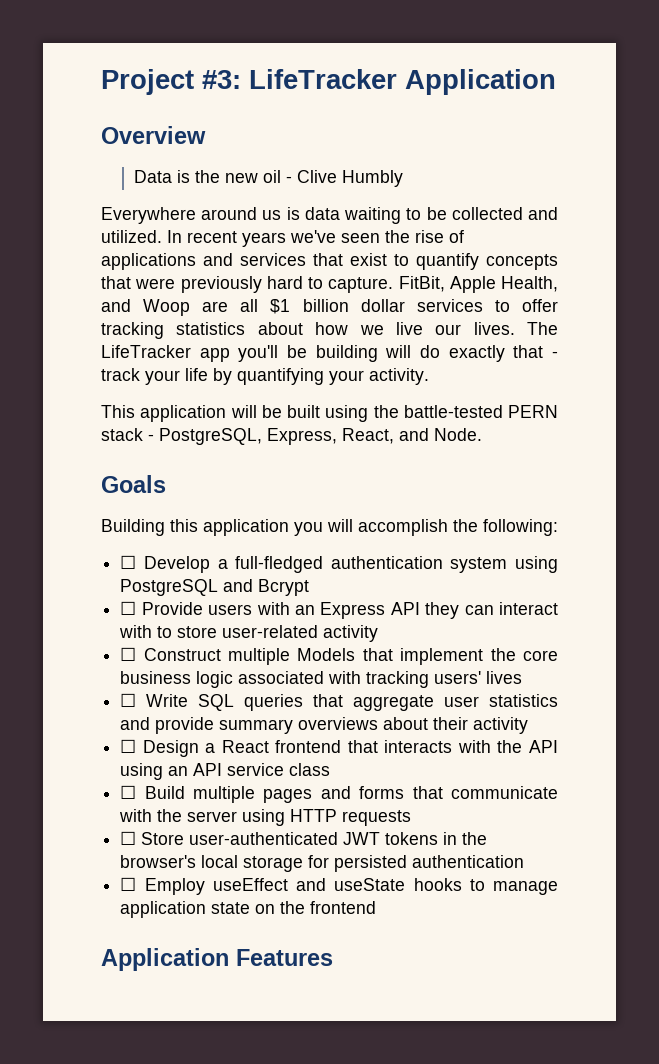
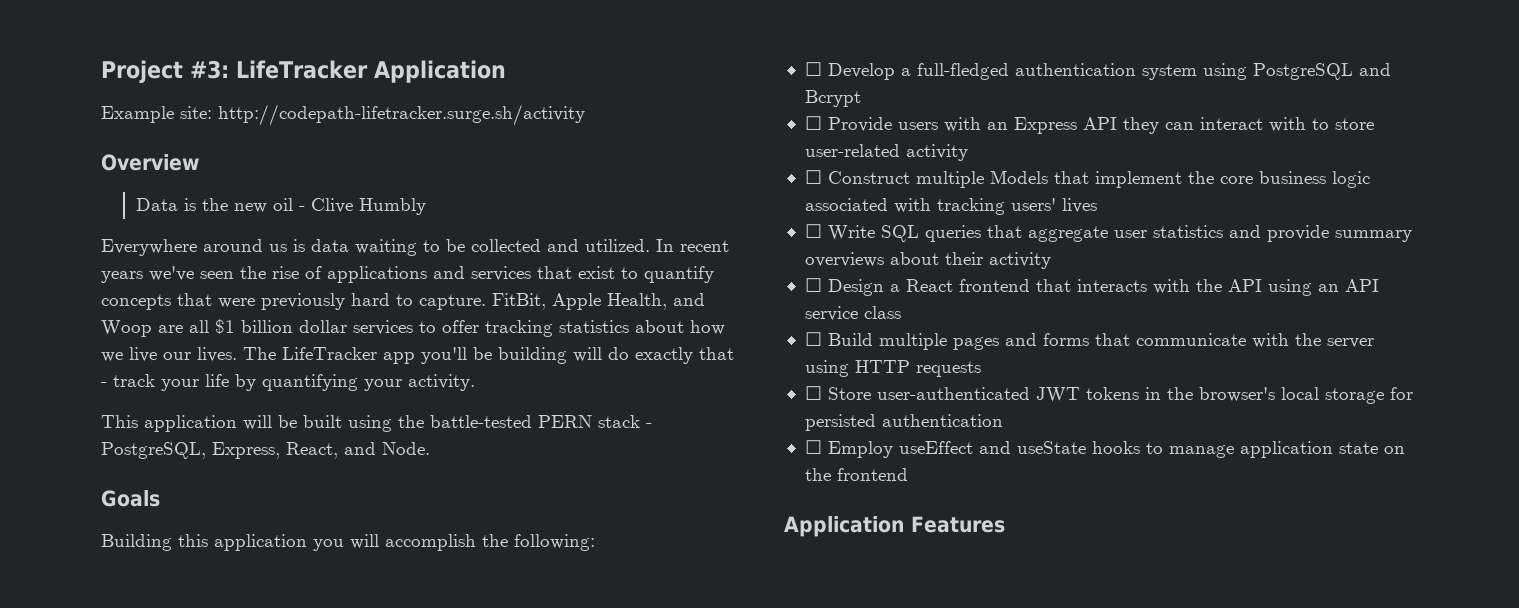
+ Example site: http://codepath-lifetracker.surge.sh/activity

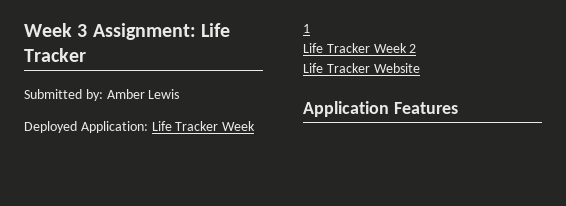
- Project #3: LifeTracker Application
- Example site: http://codepath-lifetracker.surge.sh/activity
- Overview
- Data is the new oil - Clive Humbly
- Everywhere around us is data waiting to be collected and utilized. In recent years we've seen the rise of applications and services that exist to quantify concepts that were previously hard to capture. FitBit, Apple Health, and Woop are all $1 billion dollar services to offer tracking statistics about how we live our lives. The LifeTracker app you'll be building will do exactly that - track your life by quantifying your activity.
- This application will be built using the battle-tested PERN stack - PostgreSQL, Express, React, and Node.
- Goals
- Building this application you will accomplish the following:
- ☐ Develop a full-fledged authentication system using PostgreSQL and Bcrypt
- ☐ Provide users with an Express API they can interact with to store user-related activity
- ☐ Construct multiple Models that implement the core business logic associated with tracking users' lives
- ☐ Write SQL queries that aggregate user statistics and provide summary overviews about their activity
- ☐ Design a React frontend that interacts with the API using an API service class
- ☐ Build multiple pages and forms that communicate with the server using HTTP requests
- ☐ Store user-authenticated JWT tokens in the browser's local storage for persisted authentication
- ☐ Employ useEffect and useState hooks to manage application state on the frontend
+ Week 3 Assignment: Life Tracker
+ Submitted by: Amber Lewis
+ Deployed Application: Life Tracker Week 1
+ Life Tracker Week 2
+ Life Tracker Website

